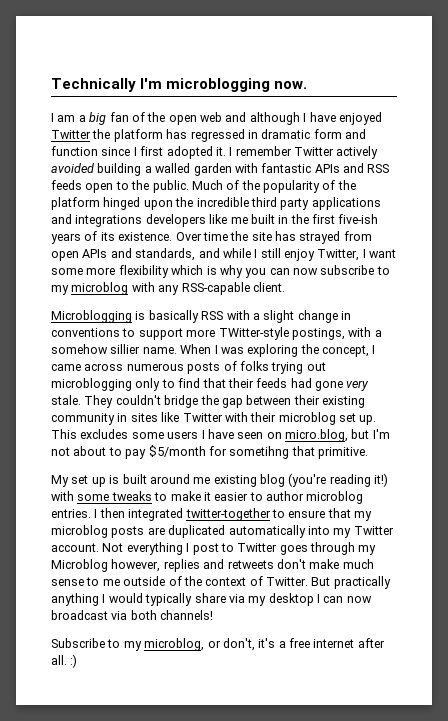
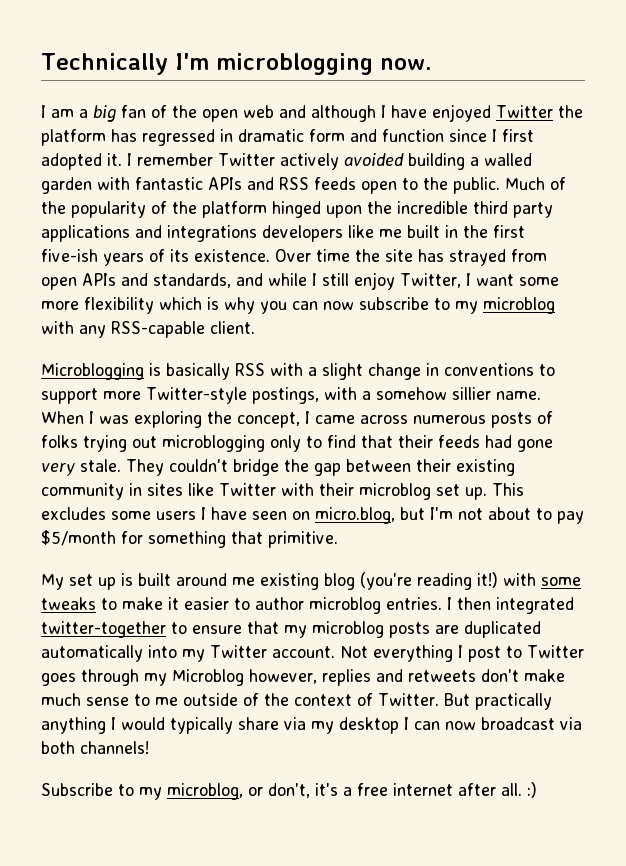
- Microblogging is basically RSS with a slight change in conventions to support more TWitter-style postings, with a somehow sillier name.
+ Microblogging is basically RSS with a slight change in conventions to support more Twitter-style postings, with a somehow sillier name.
- This excludes some users I have seen on micro.blog, but I'm not about to pay $5/month for sometihng that primitive.
+ This excludes some users I have seen on micro.blog, but I'm not about to pay $5/month for something that primitive.

